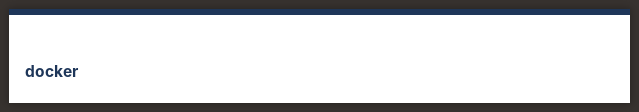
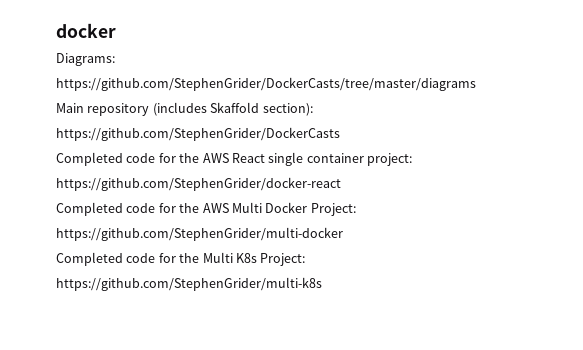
+ Diagrams:
+ https://github.com/StephenGrider/DockerCasts/tree/master/diagrams
+ Main repository (includes Skaffold section):
+ https://github.com/StephenGrider/DockerCasts
+ Completed code for the AWS React single container project:
+ https://github.com/StephenGrider/docker-react
+ Completed code for the AWS Multi Docker Project:
+ https://github.com/StephenGrider/multi-docker
+ Completed code for the Multi K8s Project:
+ https://github.com/StephenGrider/multi-k8s

